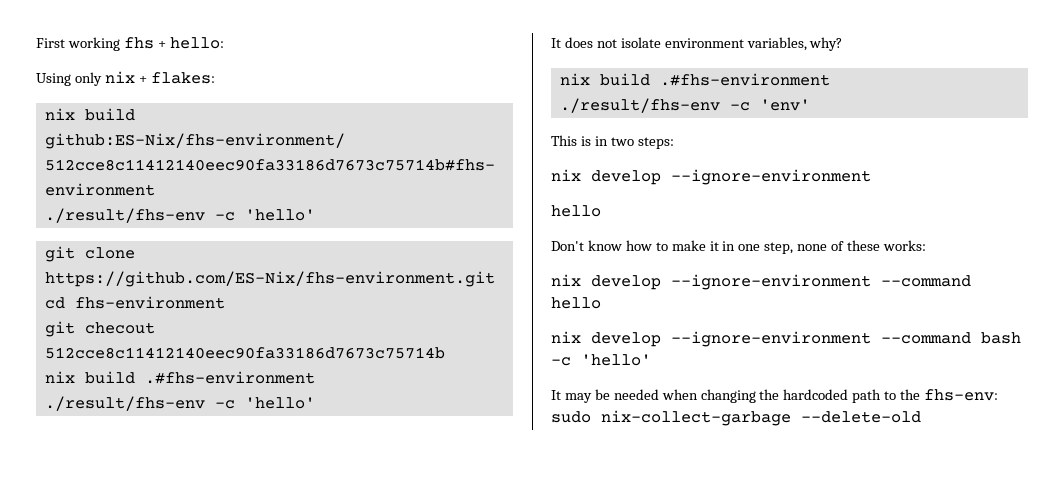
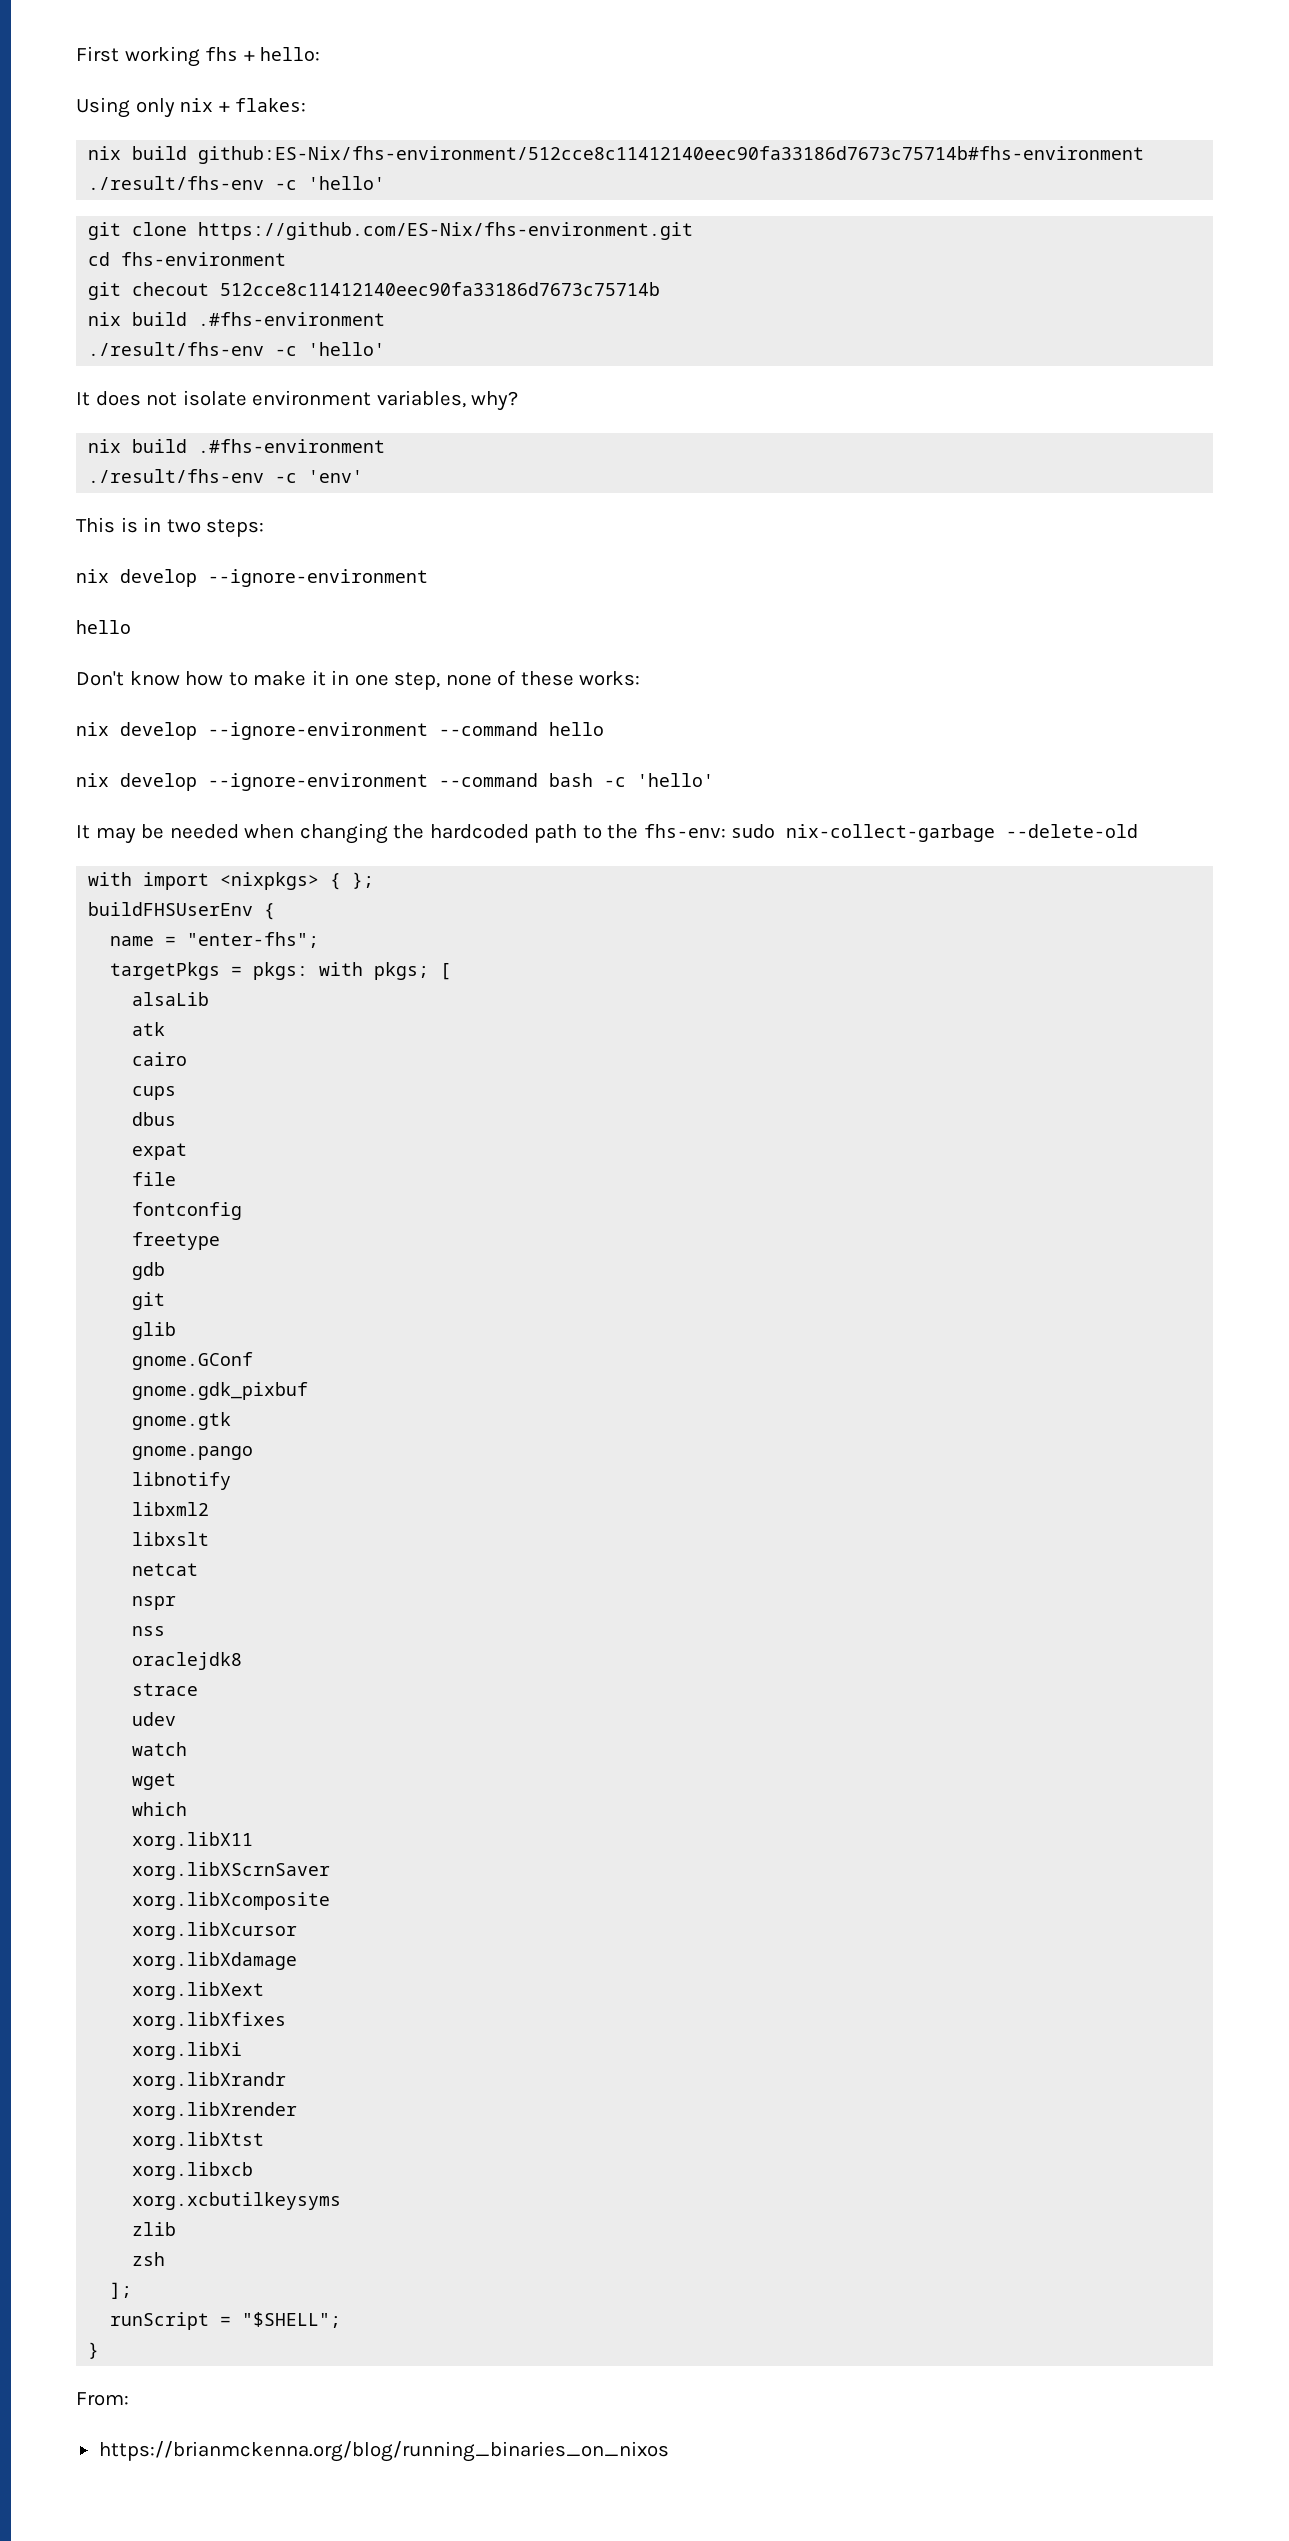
+ with import <nixpkgs> { };
+ buildFHSUserEnv {
+ name = "enter-fhs";
+ targetPkgs = pkgs: with pkgs; [
+ alsaLib
+ atk
+ cairo
+ cups
+ dbus
+ expat
+ file
+ fontconfig
+ freetype
+ gdb
+ git
+ glib
+ gnome.GConf
+ gnome.gdk_pixbuf
+ gnome.gtk
+ gnome.pango
+ libnotify
+ libxml2
+ libxslt
+ netcat
+ nspr
+ nss
+ oraclejdk8
+ strace
+ udev
+ watch
+ wget
+ which
+ xorg.libX11
+ xorg.libXScrnSaver
+ xorg.libXcomposite
+ xorg.libXcursor
+ xorg.libXdamage
+ xorg.libXext
+ xorg.libXfixes
+ xorg.libXi
+ xorg.libXrandr
+ xorg.libXrender
+ xorg.libXtst
+ xorg.libxcb
+ xorg.xcbutilkeysyms
+ zlib
+ zsh
+ ];
+ runScript = "$SHELL";
+ }
+ From:
+ https://brianmckenna.org/blog/running_binaries_on_nixos

